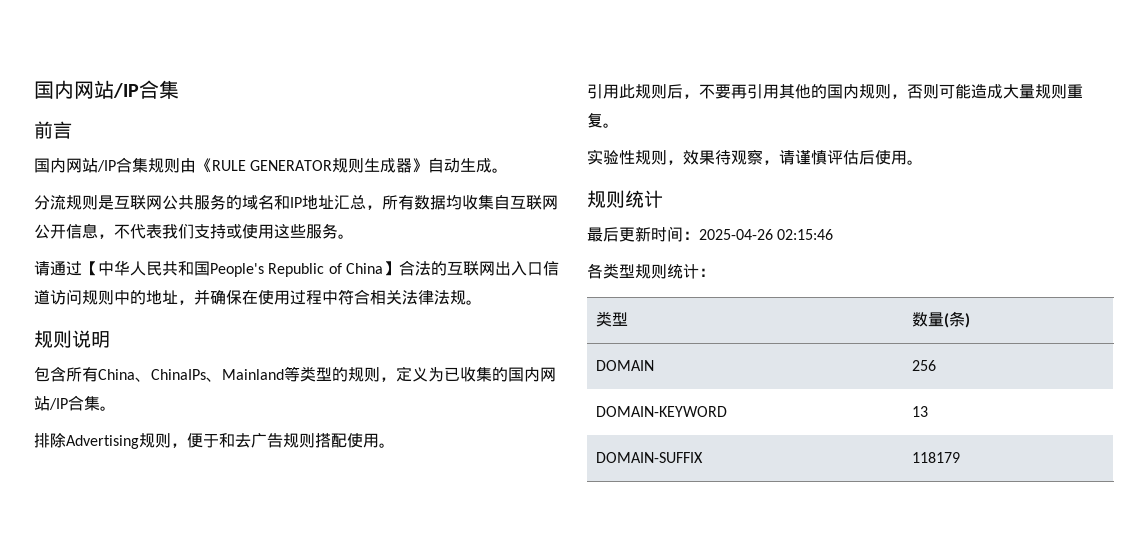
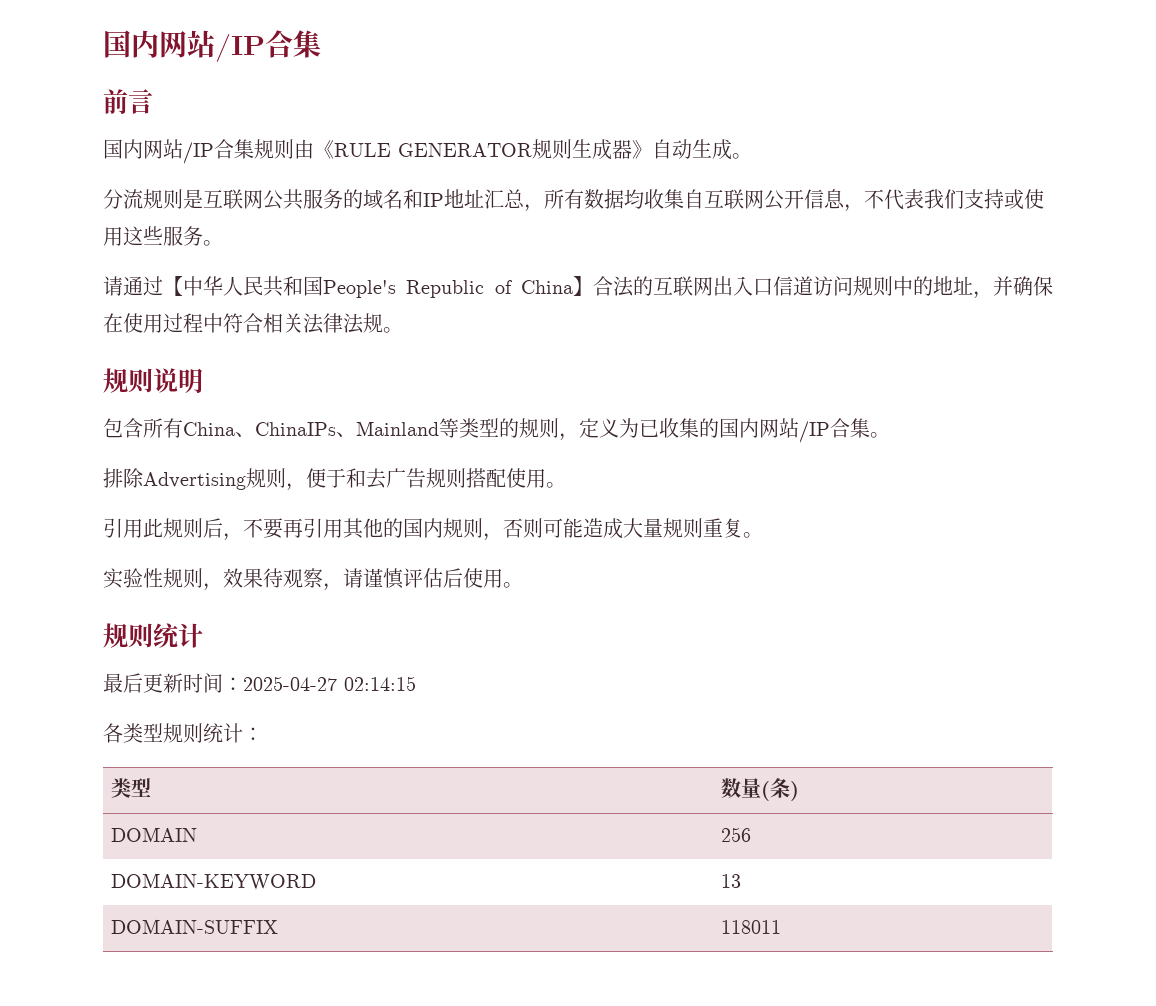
- 最后更新时间：2025-04-26 02:15:46
+ 最后更新时间：2025-04-27 02:14:15
- DOMAIN-SUFFIX | 118179
+ DOMAIN-SUFFIX | 118011

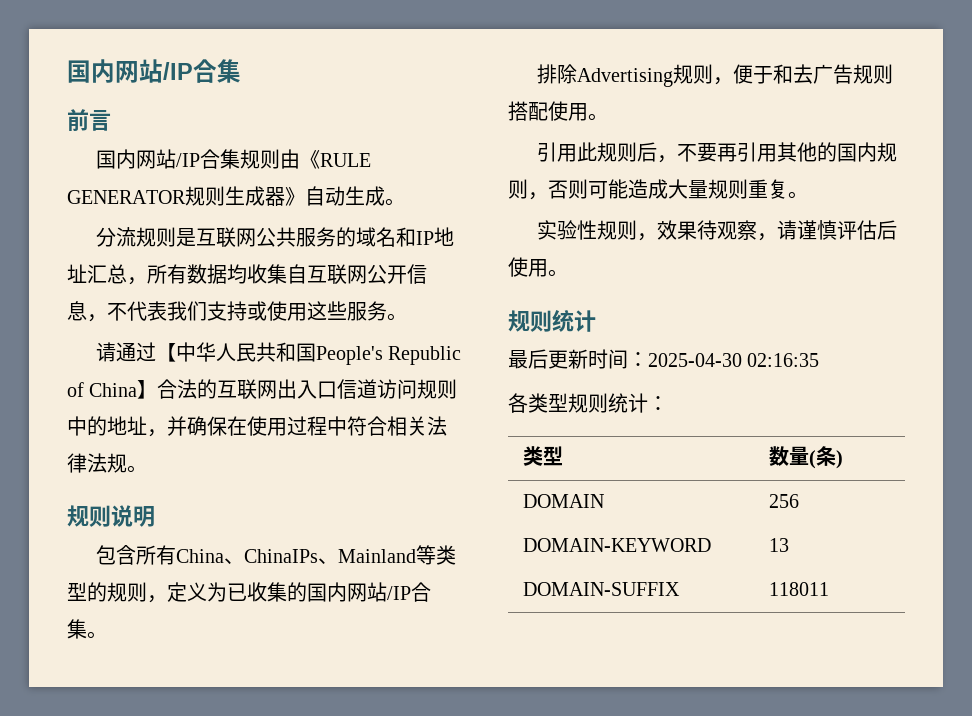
- 最后更新时间：2025-04-27 02:14:15
+ 最后更新时间：2025-04-30 02:16:35

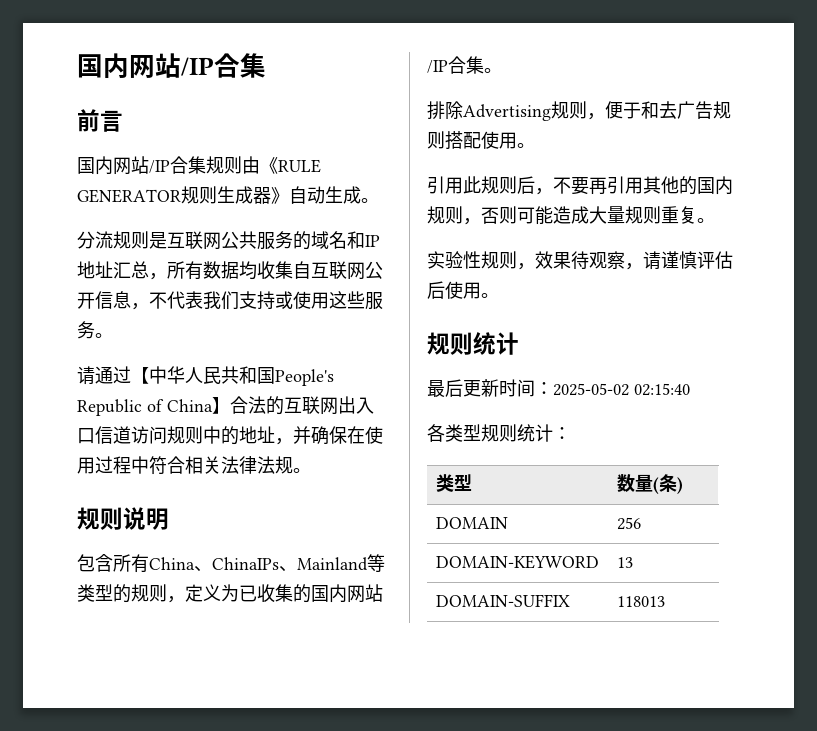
- 最后更新时间：2025-04-30 02:16:35
+ 最后更新时间：2025-05-02 02:15:40
- DOMAIN-SUFFIX | 118011
+ DOMAIN-SUFFIX | 118013

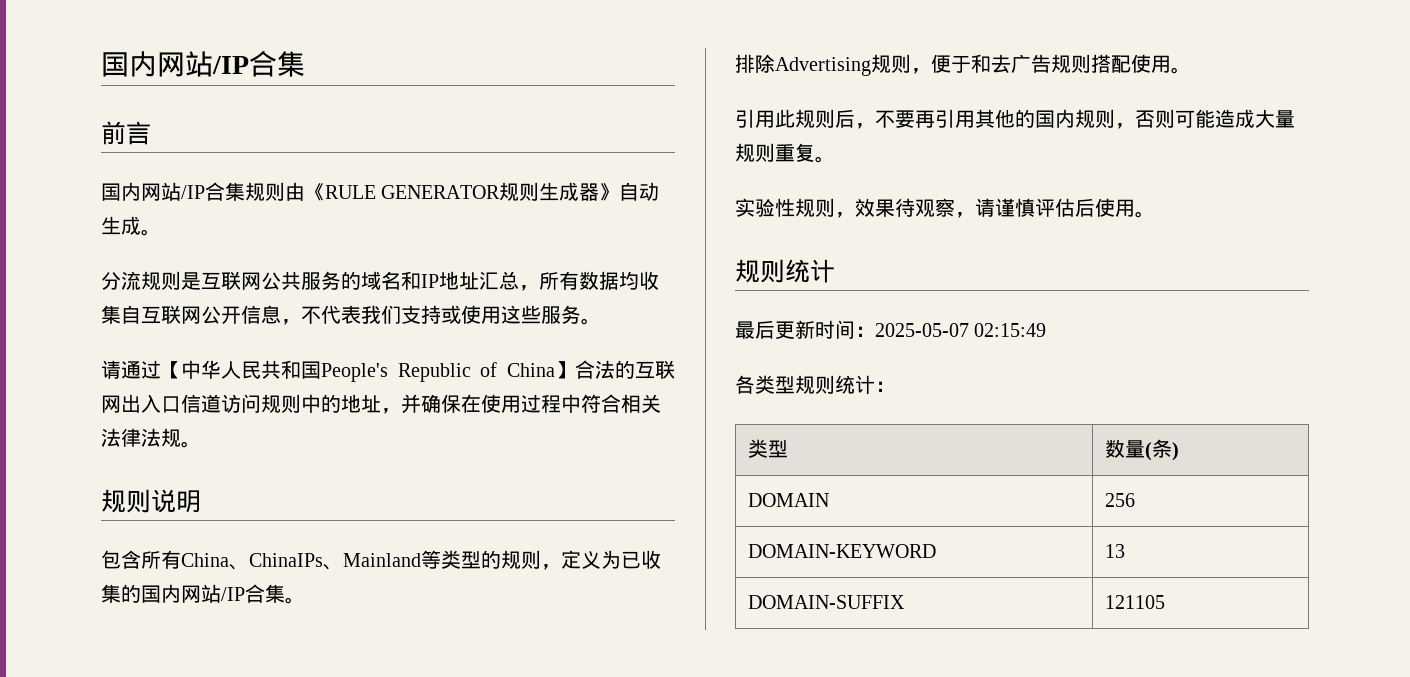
- 最后更新时间：2025-05-02 02:15:40
+ 最后更新时间：2025-05-07 02:15:49
- DOMAIN-SUFFIX | 118013
+ DOMAIN-SUFFIX | 121105

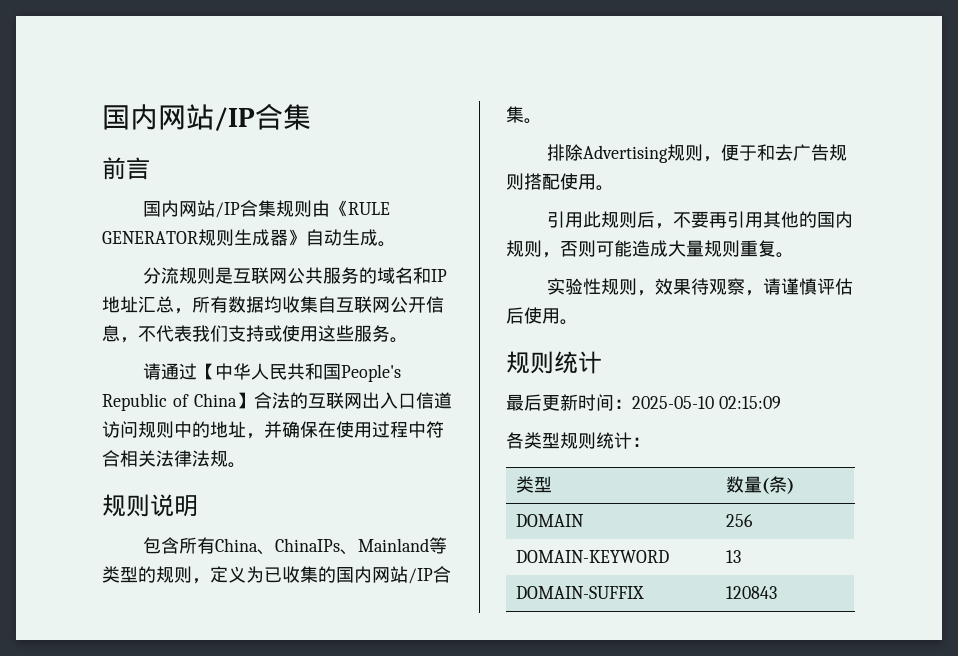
- 最后更新时间：2025-05-07 02:15:49
+ 最后更新时间：2025-05-10 02:15:09
- DOMAIN-SUFFIX | 121105
+ DOMAIN-SUFFIX | 120843

